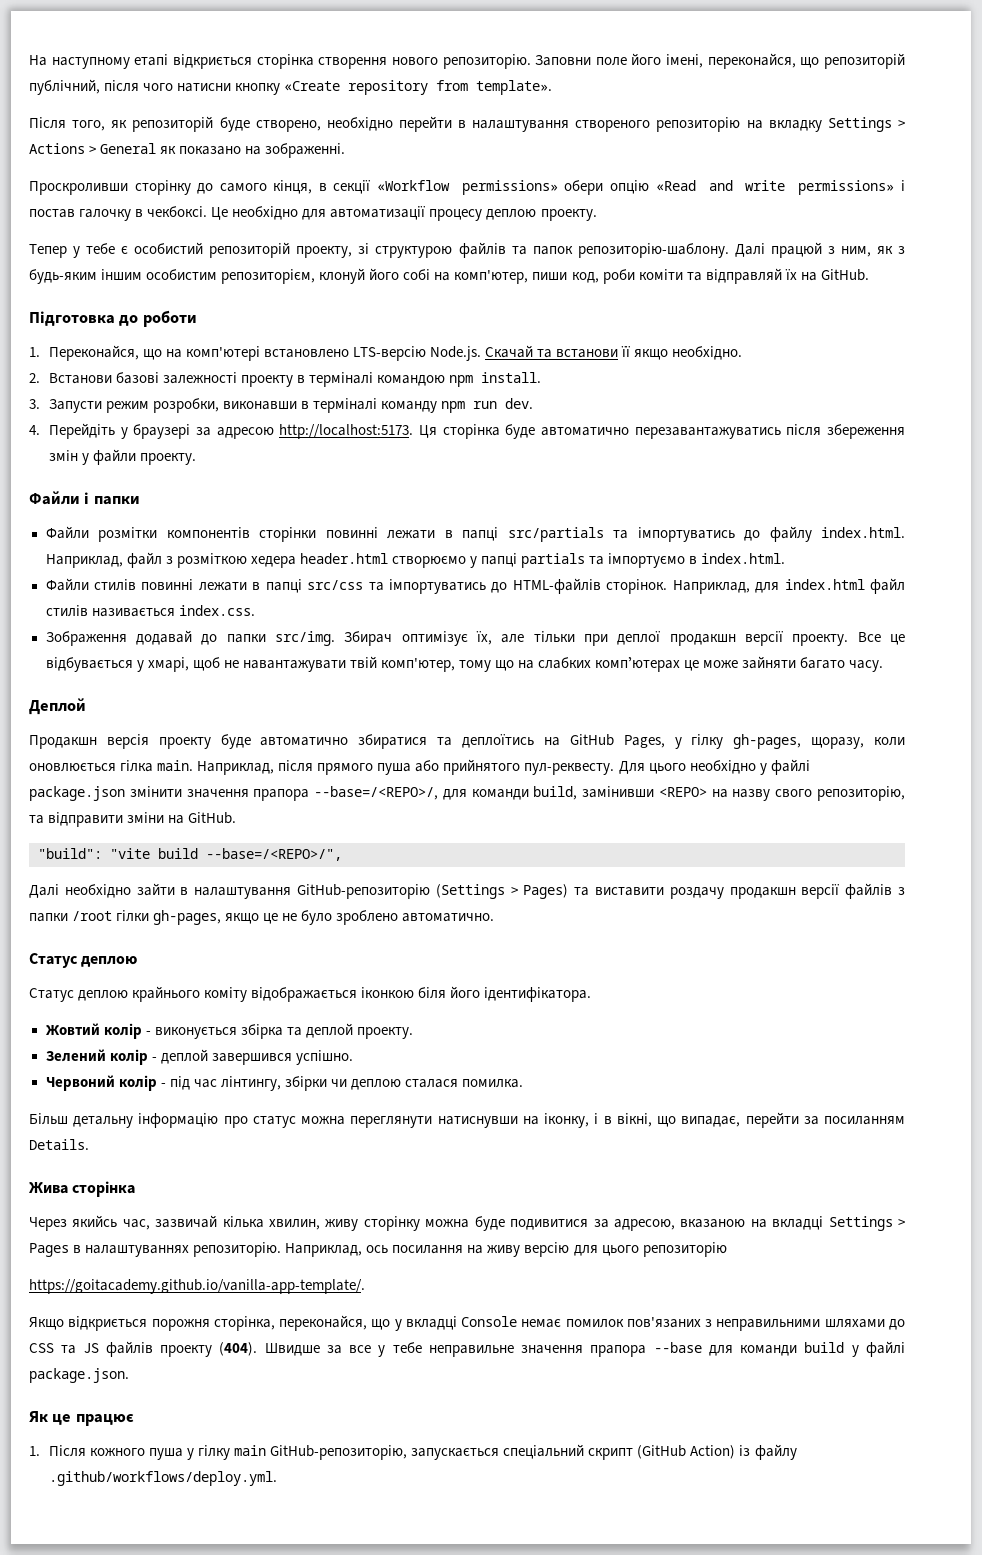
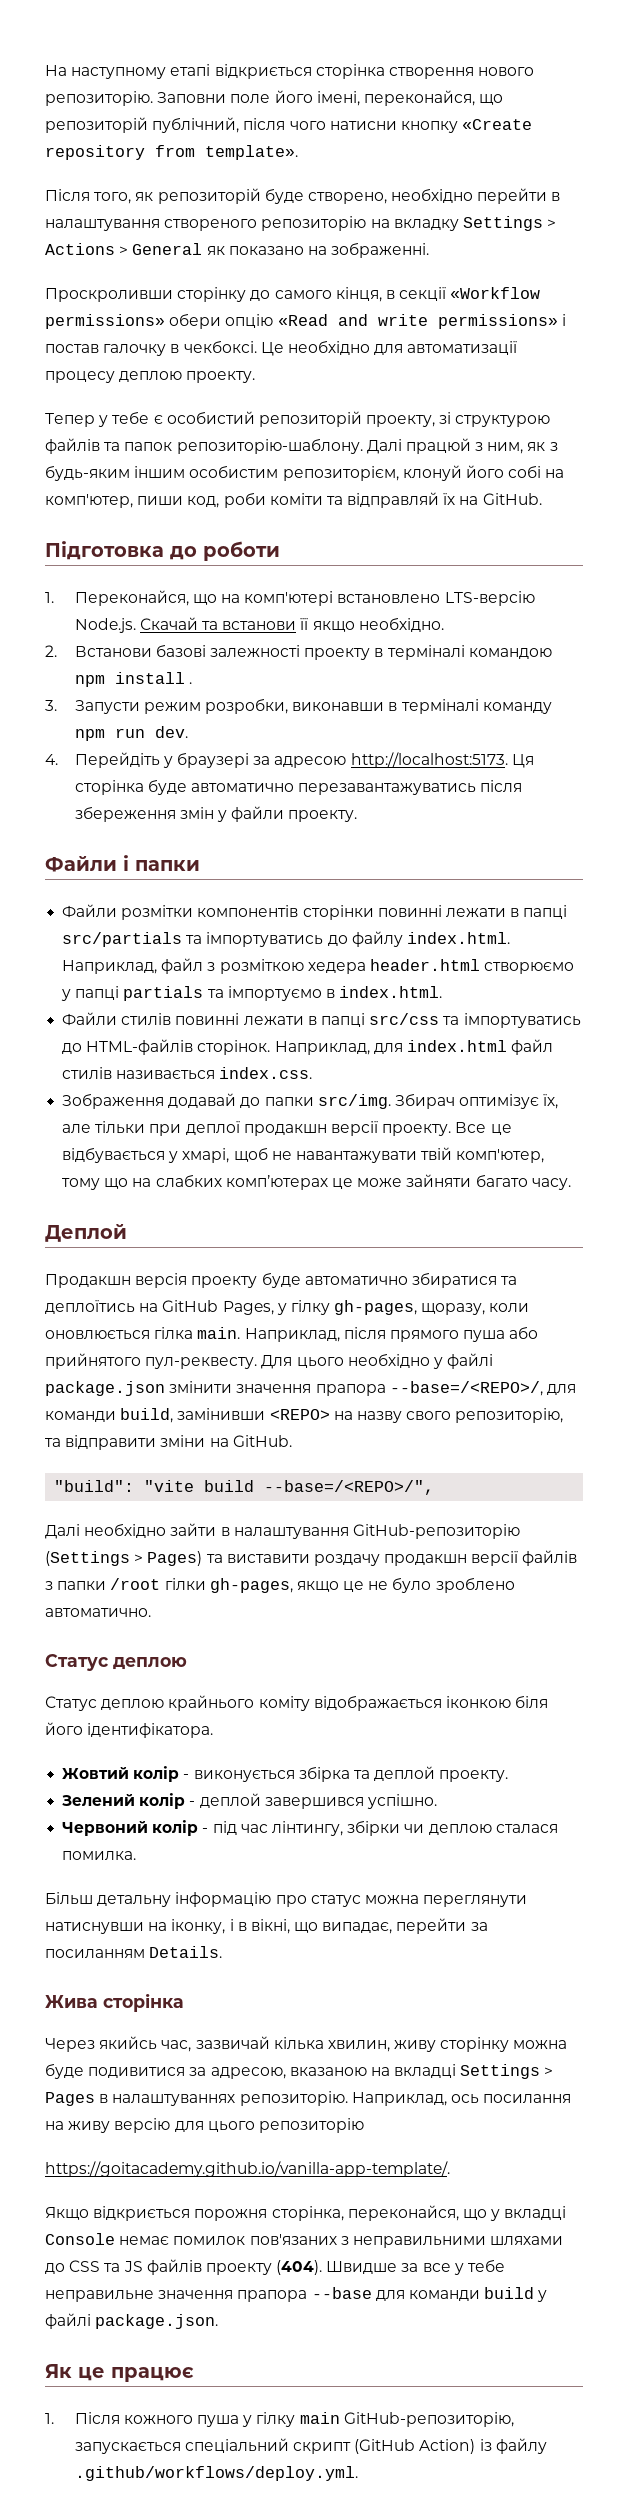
- 2. Встанови базові залежності проекту в терміналі командою npm install.
+ 2. Встанови базові залежності проекту в терміналі командою npm install .

